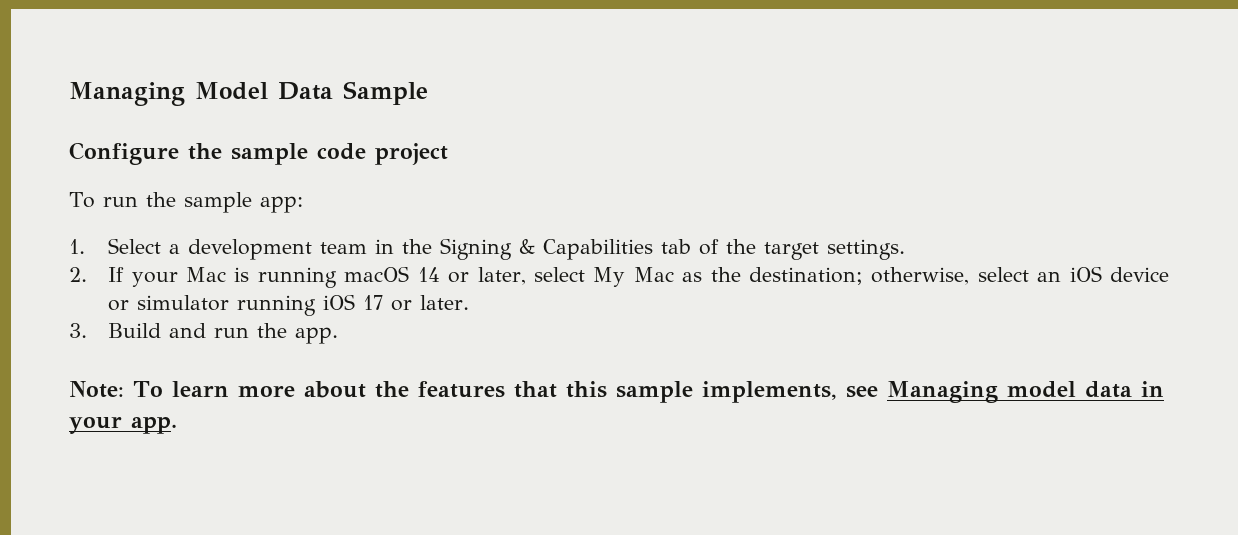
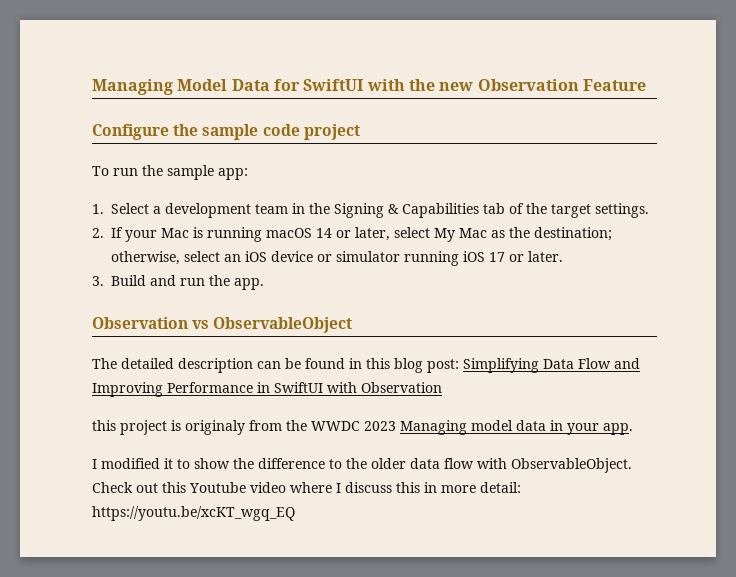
- Managing Model Data Sample
+ Managing Model Data for SwiftUI with the new Observation Feature
- Note: To learn more about the features that this sample implements, see Managing model data in your app.
+ Observation vs ObservableObject
+ The detailed description can be found in this blog post: Simplifying Data Flow and Improving Performance in SwiftUI with Observation
+ this project is originaly from the WWDC 2023 Managing model data in your app.
+ I modified it to show the difference to the older data flow with ObservableObject. Check out this Youtube video where I discuss this in more detail: https://youtu.be/xcKT_wgq_EQ

